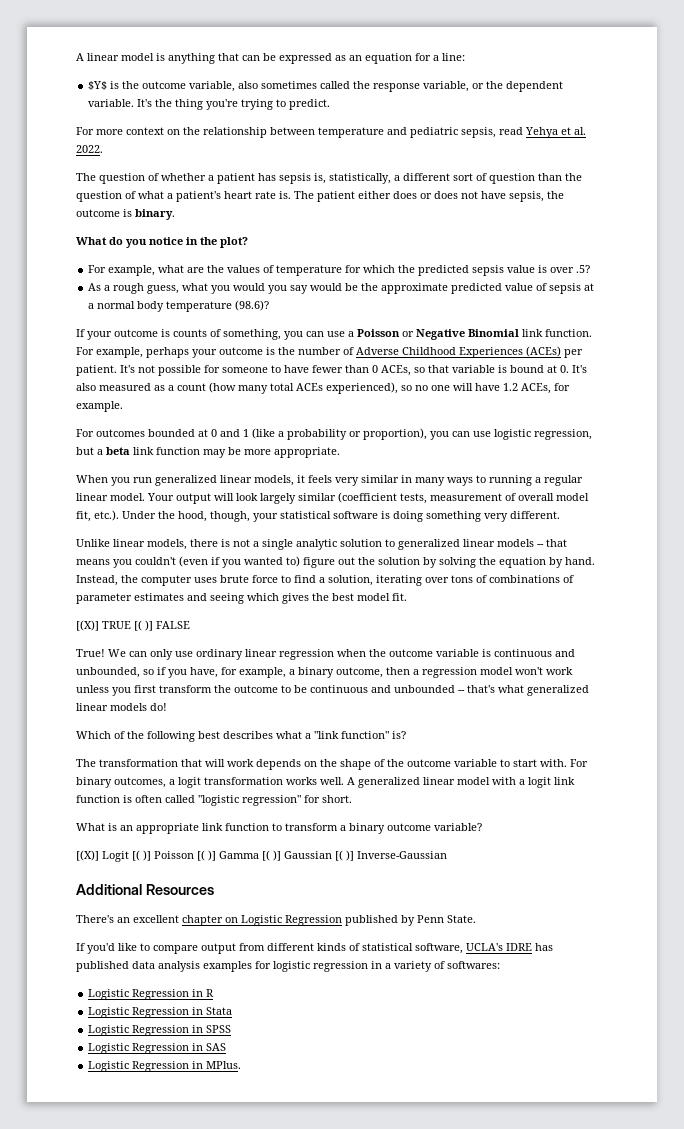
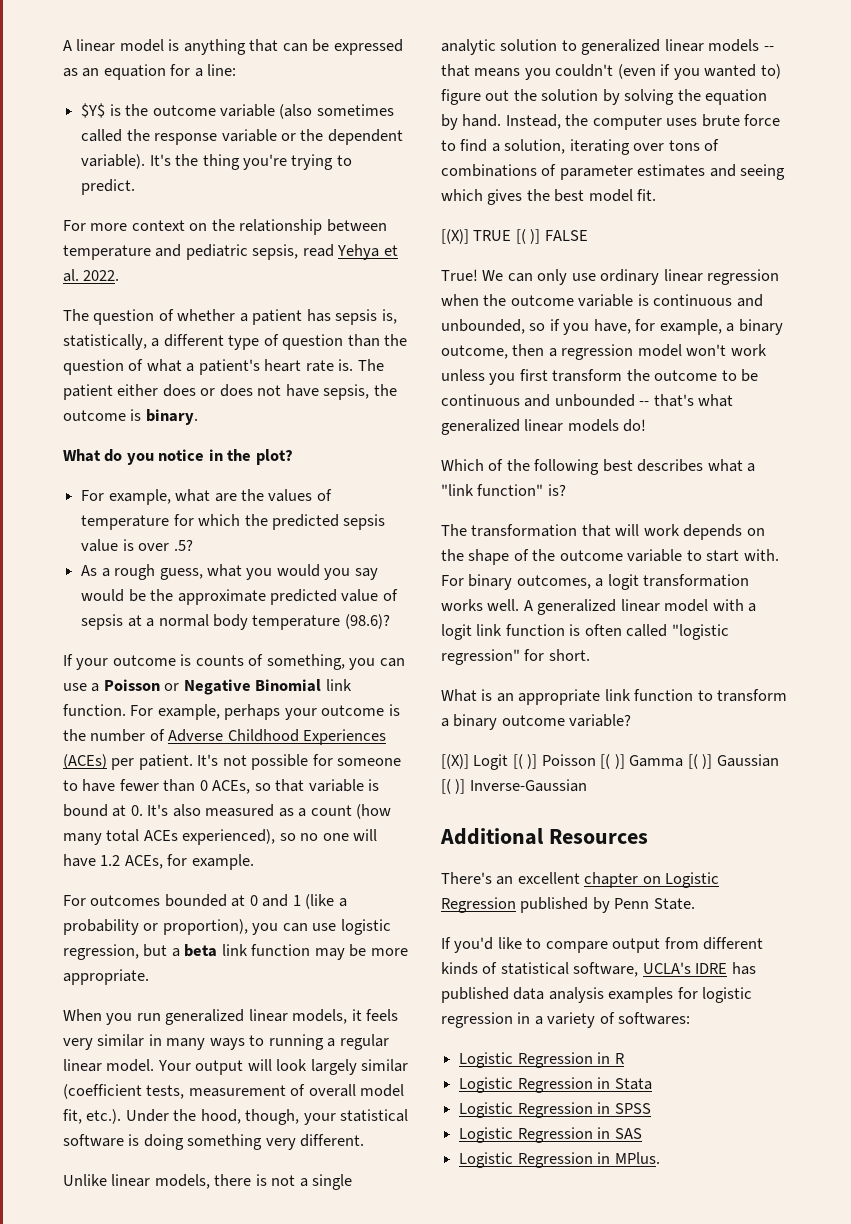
- $Y$ is the outcome variable, also sometimes called the response variable, or the dependent variable.
+ $Y$ is the outcome variable (also sometimes called the response variable or the dependent variable).
- The question of whether a patient has sepsis is, statistically, a different sort of question than the question of what a patient's heart rate is.
+ The question of whether a patient has sepsis is, statistically, a different type of question than the question of what a patient's heart rate is.

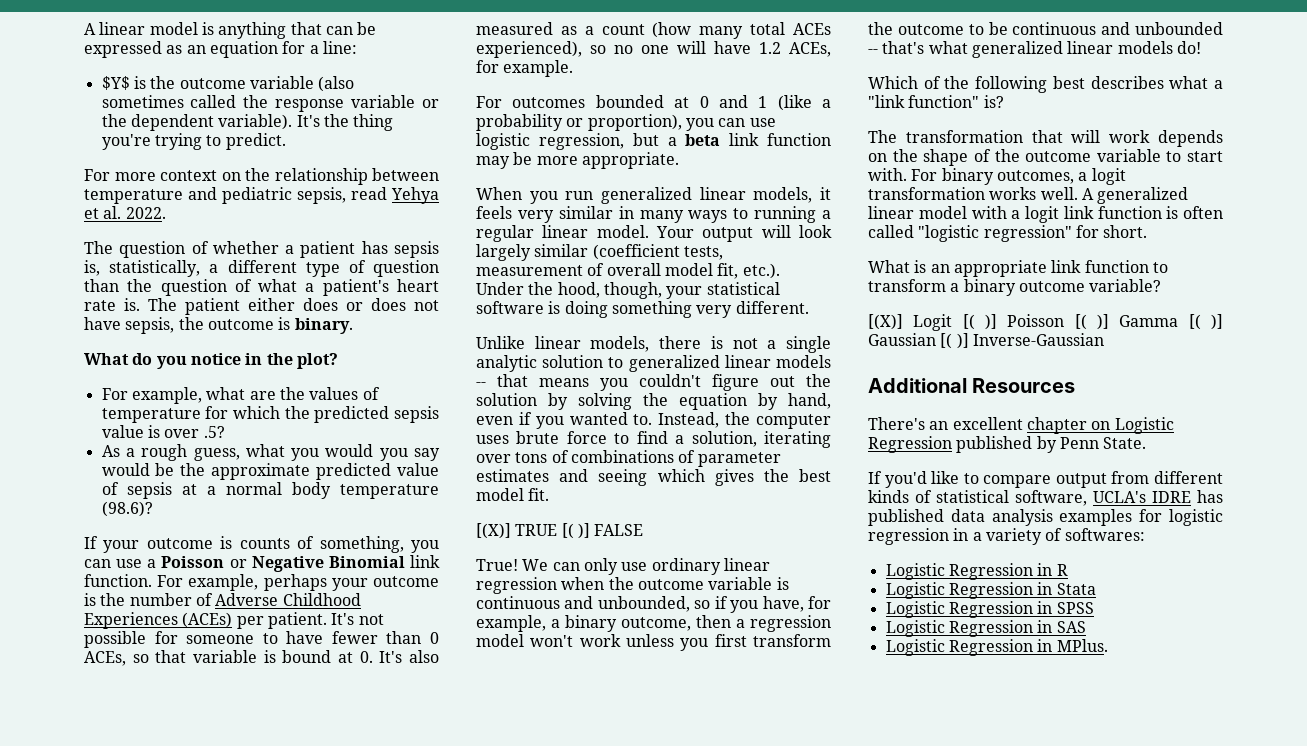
- Unlike linear models, there is not a single analytic solution to generalized linear models -- that means you couldn't (even if you wanted to) figure out the solution by solving the equation by hand.
+ Unlike linear models, there is not a single analytic solution to generalized linear models -- that means you couldn't figure out the solution by solving the equation by hand, even if you wanted to.

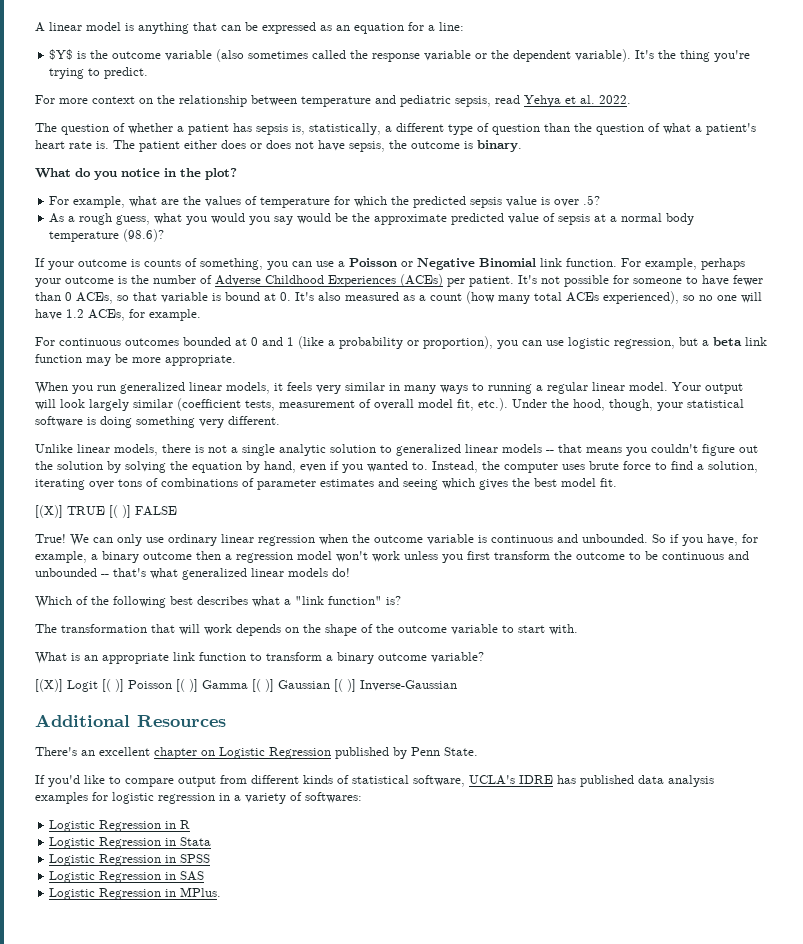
- For outcomes bounded at 0 and 1 (like a probability or proportion), you can use logistic regression, but a beta link function may be more appropriate.
+ For continuous outcomes bounded at 0 and 1 (like a probability or proportion), you can use logistic regression, but a beta link function may be more appropriate.
- We can only use ordinary linear regression when the outcome variable is continuous and unbounded, so if you have, for example, a binary outcome, then a regression model won't work unless you first transform the outcome to be continuous and unbounded -- that's what generalized linear models do!
+ We can only use ordinary linear regression when the outcome variable is continuous and unbounded. So if you have, for example, a binary outcome then a regression model won't work unless you first transform the outcome to be continuous and unbounded -- that's what generalized linear models do!
- For binary outcomes, a logit transformation works well. A generalized linear model with a logit link function is often called "logistic regression" for short.

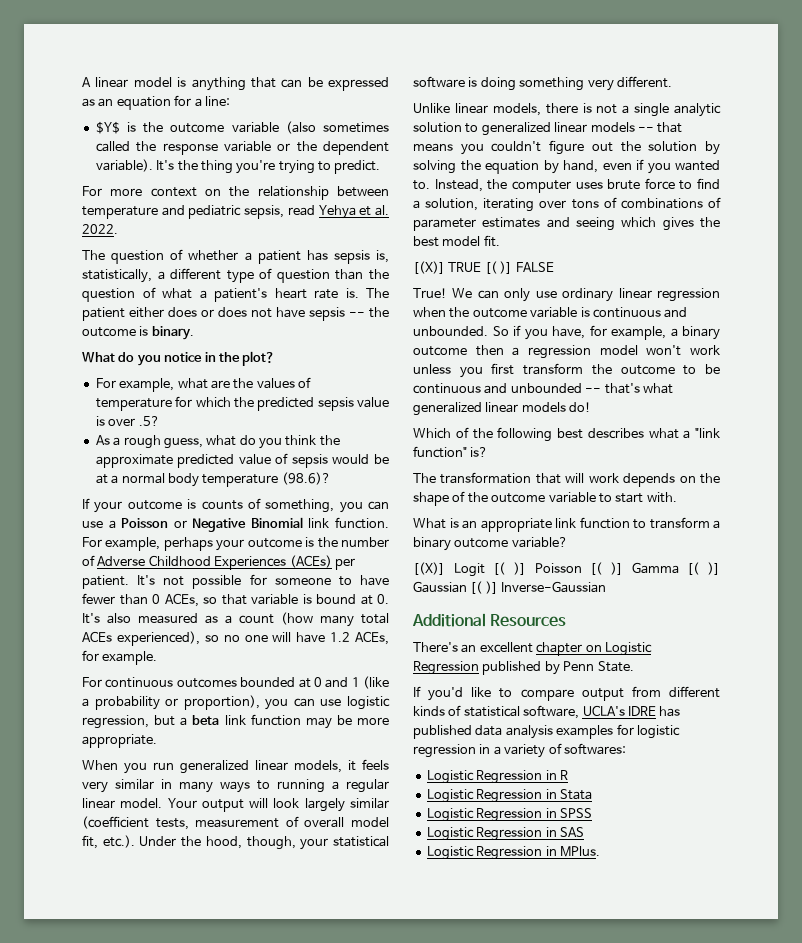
- The patient either does or does not have sepsis, the outcome is binary.
+ The patient either does or does not have sepsis -- the outcome is binary.
- As a rough guess, what you would you say would be the approximate predicted value of sepsis at a normal body temperature (98.6)?
+ As a rough guess, what do you think the approximate predicted value of sepsis would be at a normal body temperature (98.6)?

